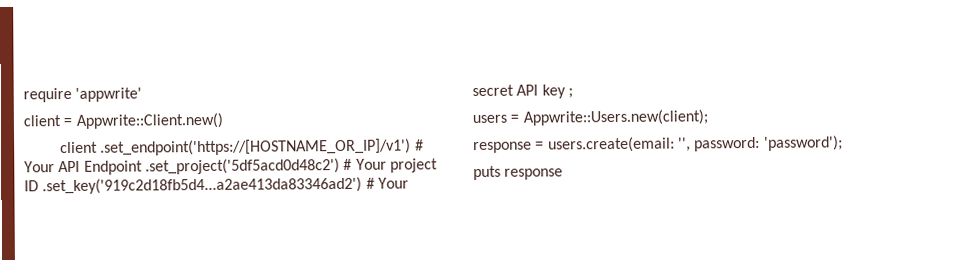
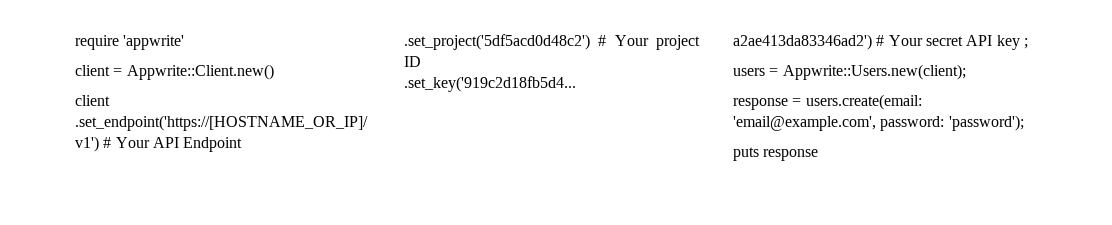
- response = users.create(email: '', password: 'password');
+ response = users.create(email: 'email@example.com', password: 'password');

